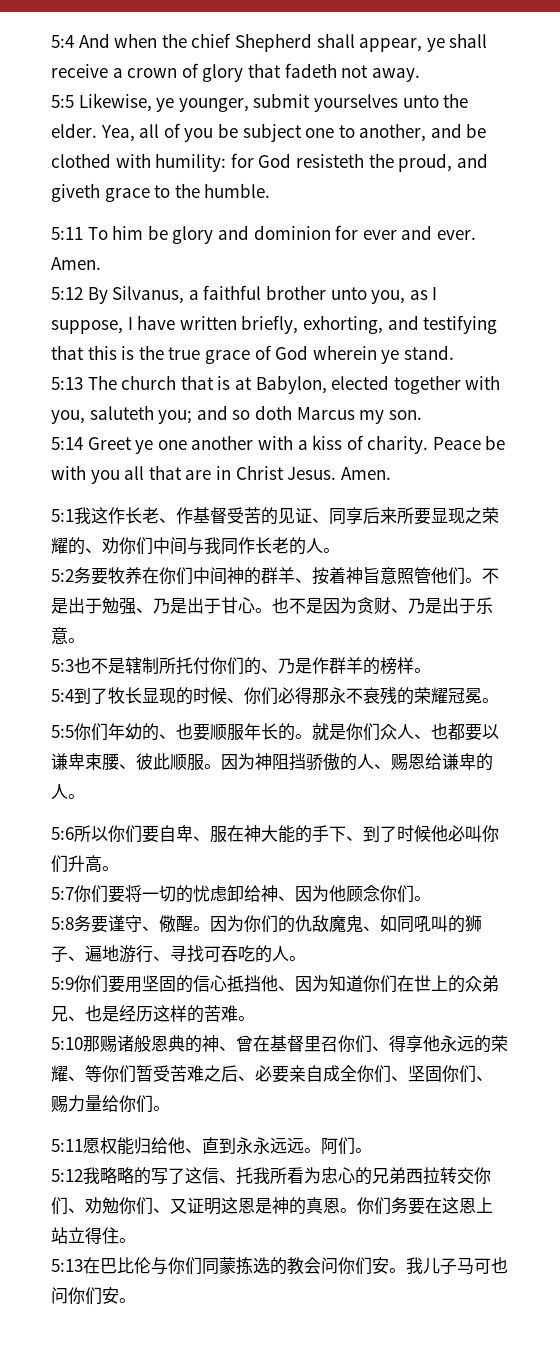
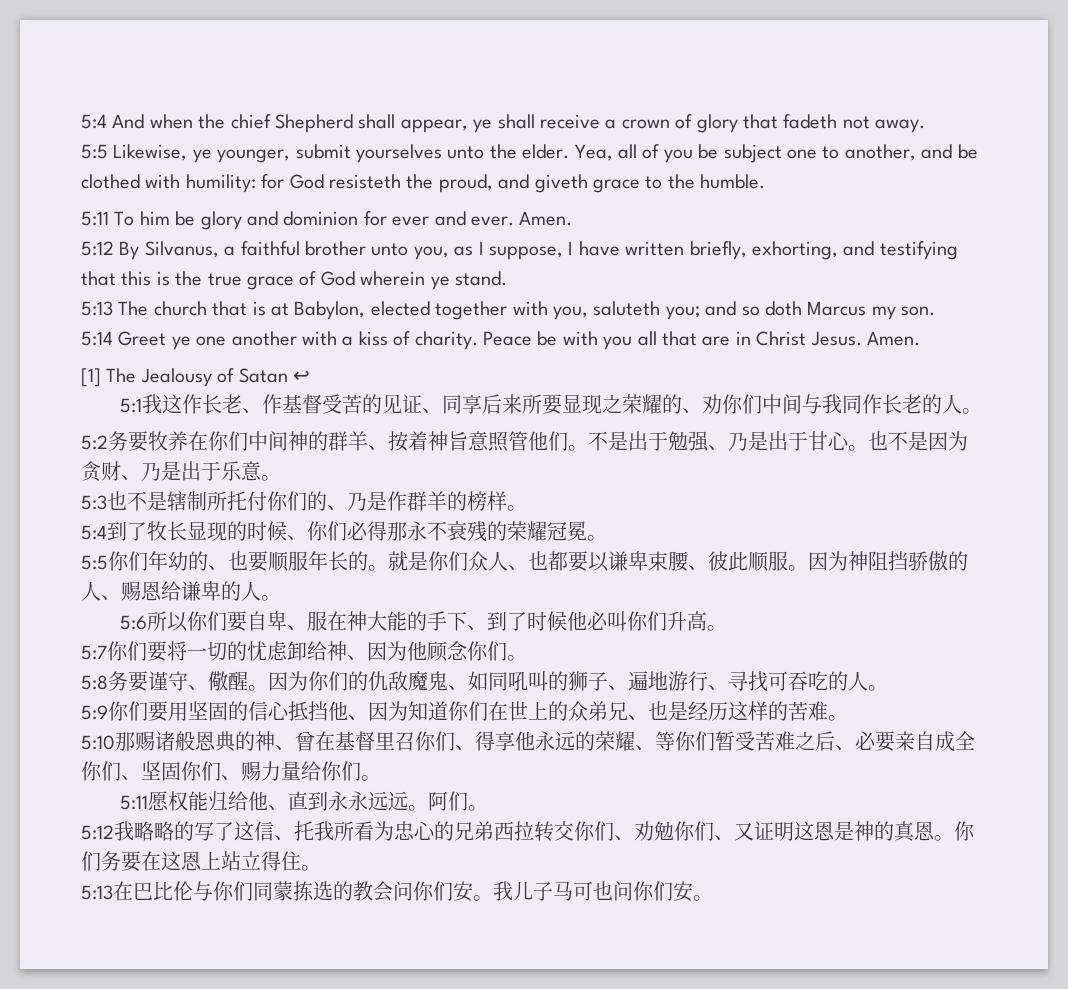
+ [1] The Jealousy of Satan ↩

